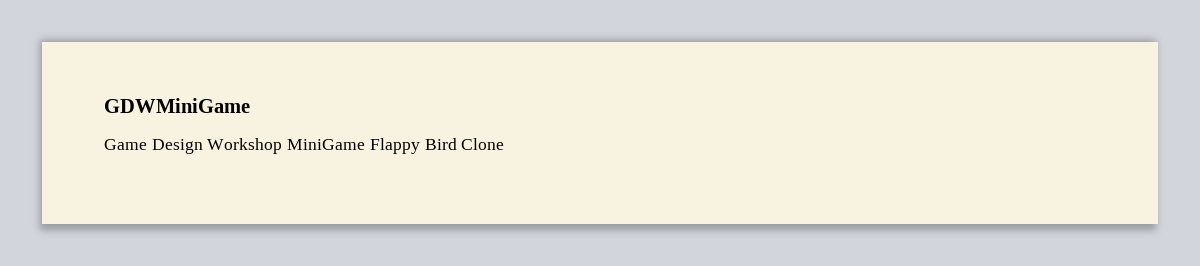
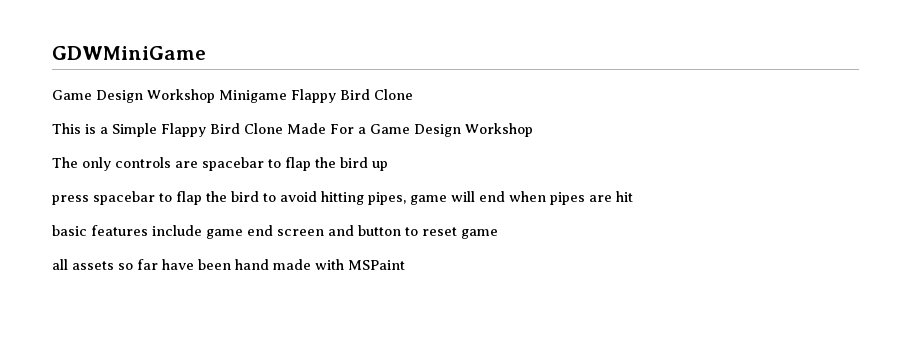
- Game Design Workshop MiniGame Flappy Bird Clone
+ Game Design Workshop Minigame Flappy Bird Clone
+ This is a Simple Flappy Bird Clone Made For a Game Design Workshop
+ The only controls are spacebar to flap the bird up
+ press spacebar to flap the bird to avoid hitting pipes, game will end when pipes are hit
+ basic features include game end screen and button to reset game
+ all assets so far have been hand made with MSPaint

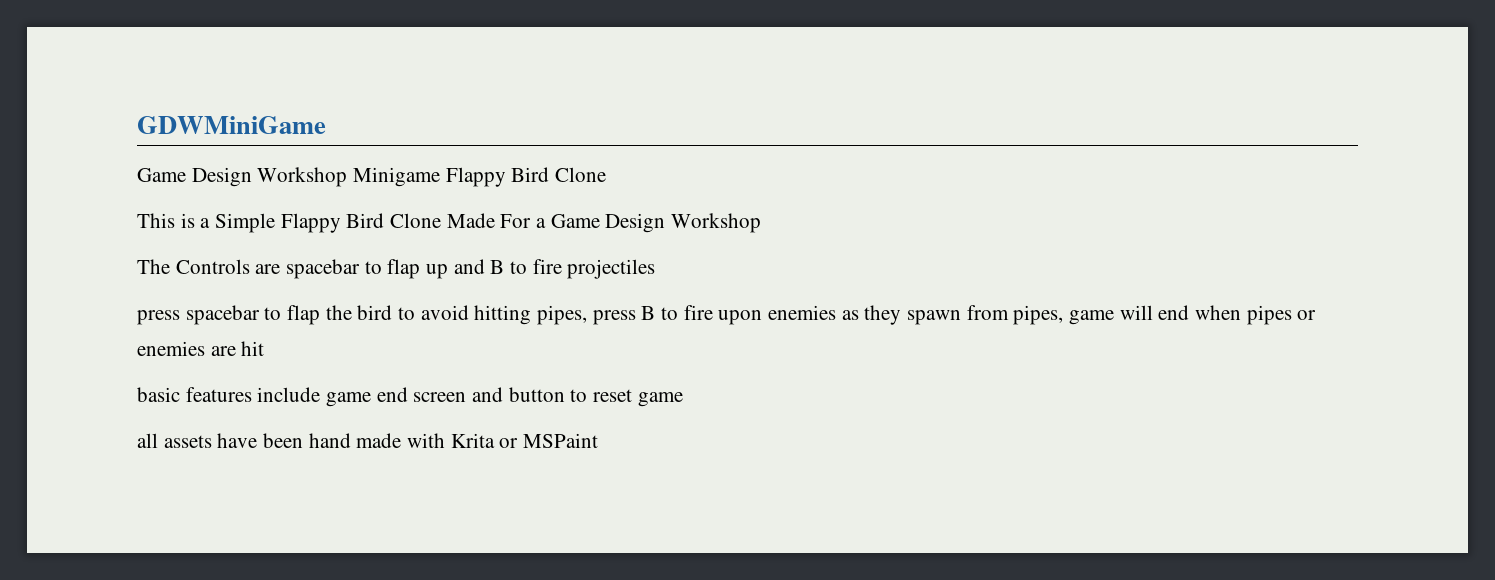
- The only controls are spacebar to flap the bird up
+ The Controls are spacebar to flap up and B to fire projectiles
- press spacebar to flap the bird to avoid hitting pipes, game will end when pipes are hit
+ press spacebar to flap the bird to avoid hitting pipes, press B to fire upon enemies as they spawn from pipes, game will end when pipes or enemies are hit
- all assets so far have been hand made with MSPaint
+ all assets have been hand made with Krita or MSPaint

